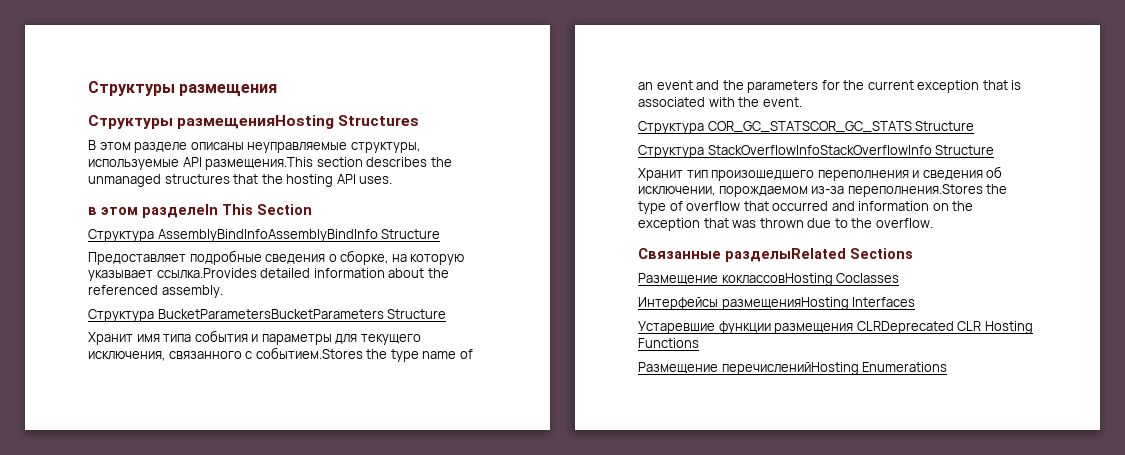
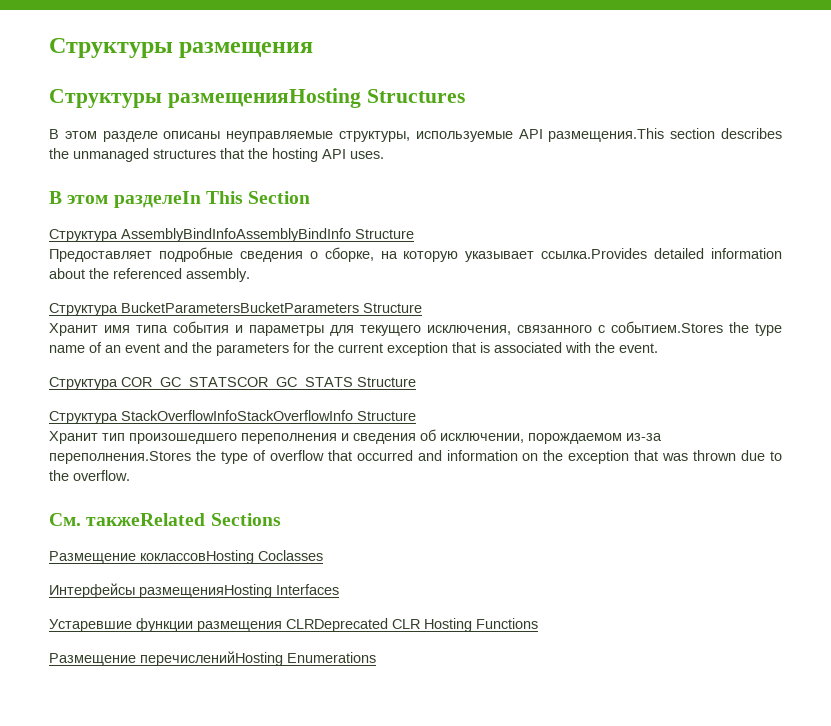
- в этом разделеIn This Section
+ В этом разделеIn This Section
- Связанные разделыRelated Sections
+ См. такжеRelated Sections

